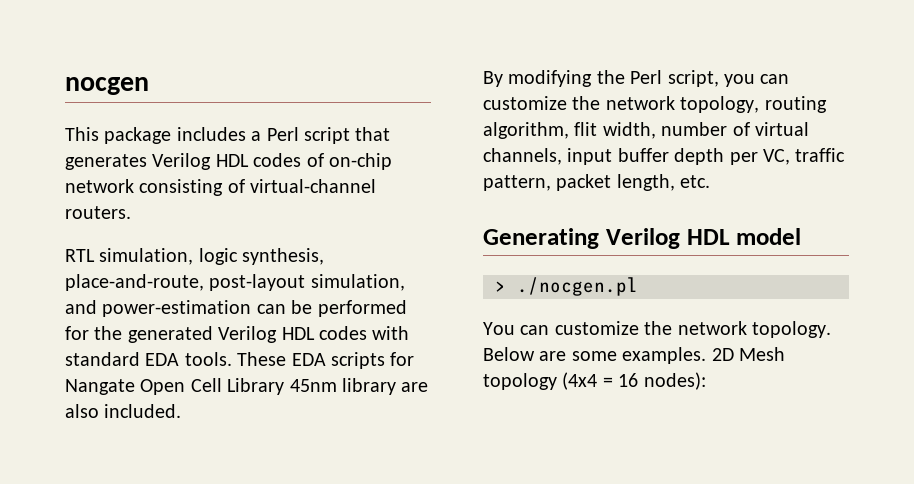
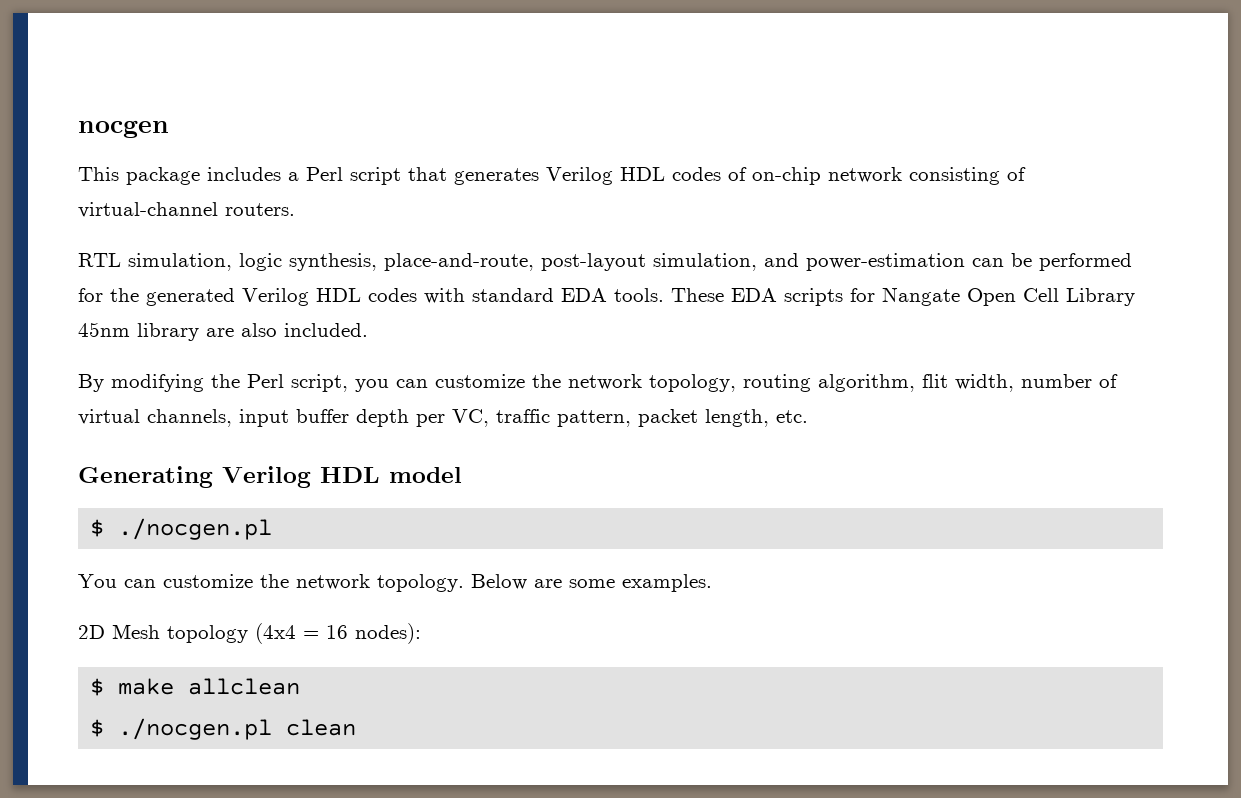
  Generating Verilog HDL model
- > ./nocgen.pl
+ $ ./nocgen.pl
- Below are some examples. 2D Mesh topology (4x4 = 16 nodes):
+ Below are some examples.
+ 2D Mesh topology (4x4 = 16 nodes):
+ $ make allclean
+ $ ./nocgen.pl clean

